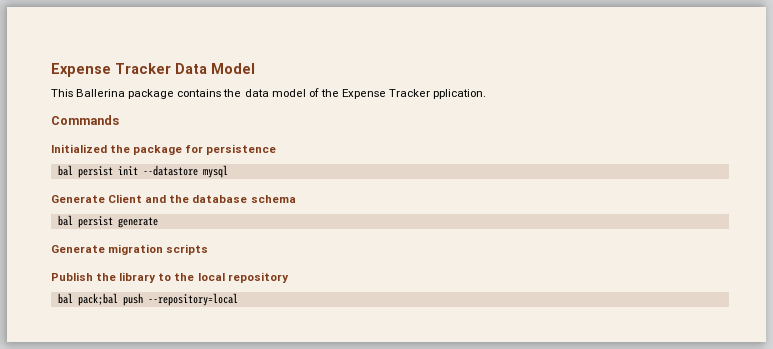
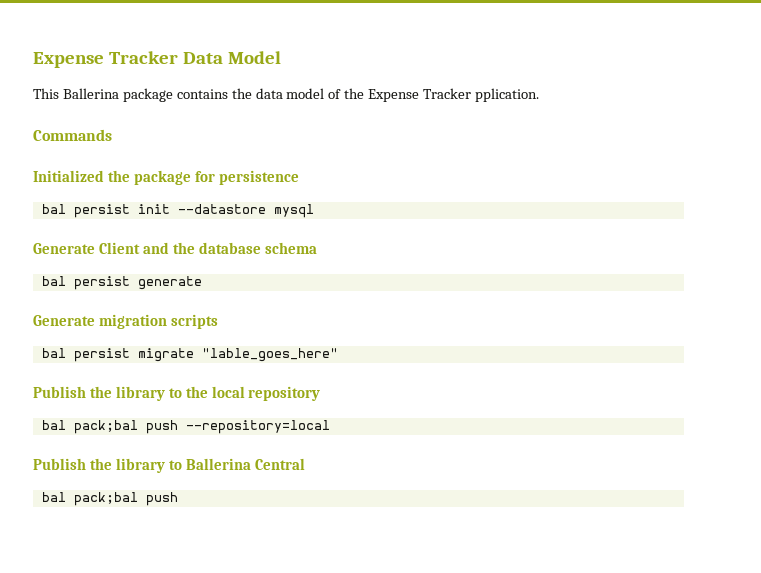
+ bal persist migrate "lable_goes_here"
+ Publish the library to Ballerina Central
+ bal pack;bal push

